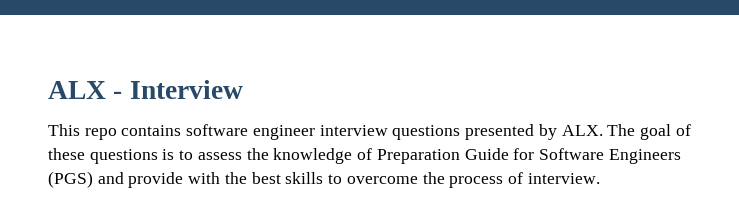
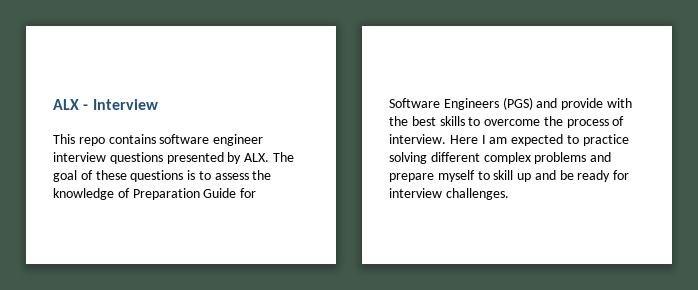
+ Here I am expected to practice solving different complex problems and prepare myself to skill up and be ready for interview challenges.

